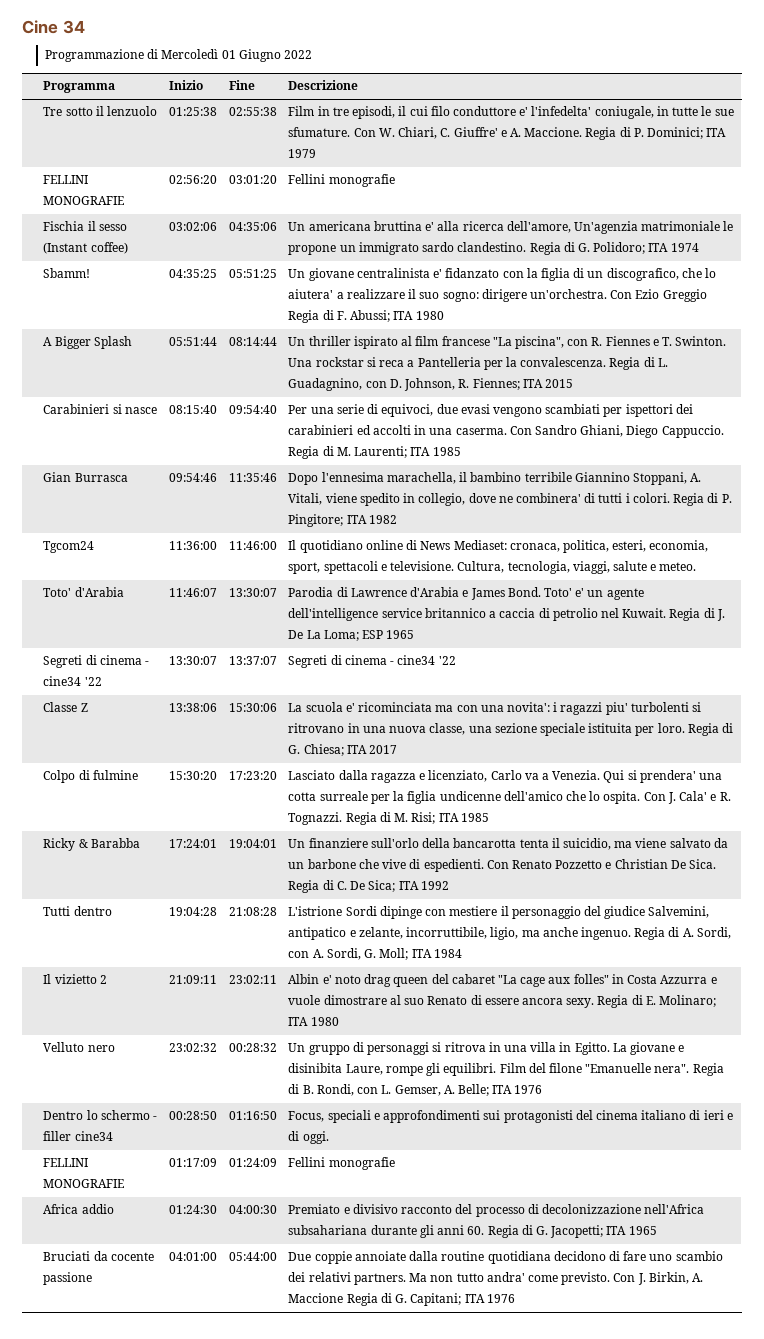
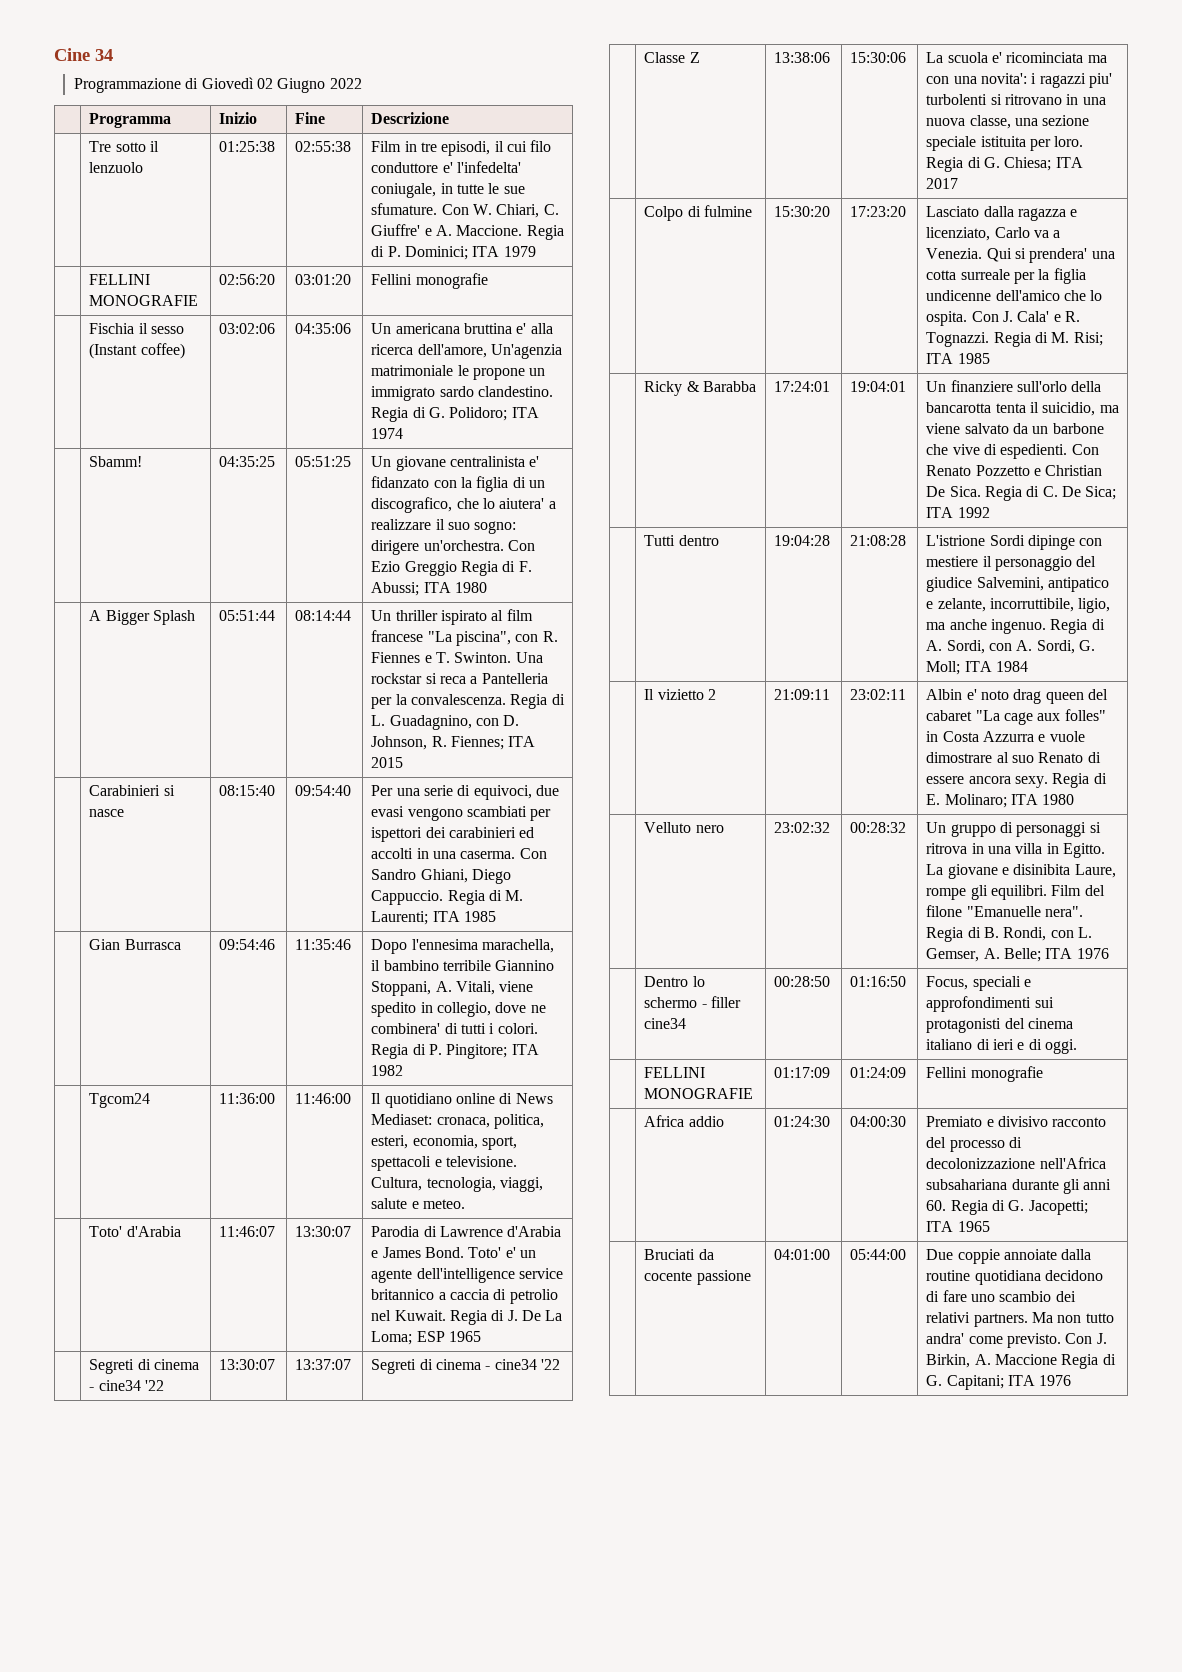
- Programmazione di Mercoledì 01 Giugno 2022
+ Programmazione di Giovedì 02 Giugno 2022

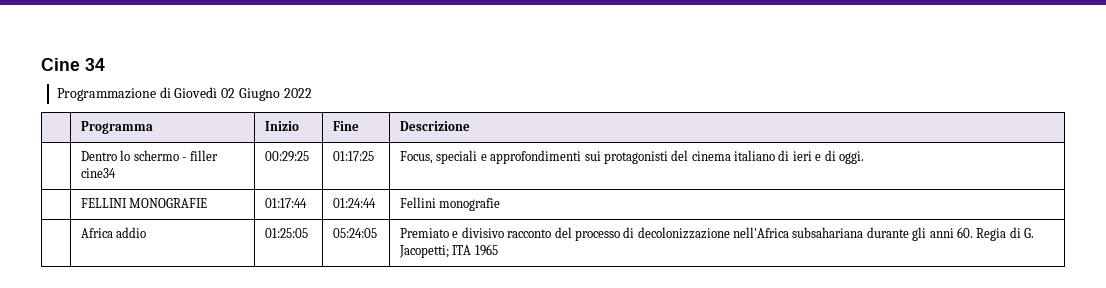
- | Tre sotto il lenzuolo | 01:25:38 | 02:55:38 | Film in tre episodi, il cui filo conduttore e' l'infedelta' coniugale, in tutte le sue sfumature. Con W. Chiari, C. Giuffre' e A. Maccione. Regia di P. Dominici; ITA 1979
- | FELLINI MONOGRAFIE | 02:56:20 | 03:01:20 | Fellini monografie
- | Fischia il sesso (Instant coffee) | 03:02:06 | 04:35:06 | Un americana bruttina e' alla ricerca dell'amore, Un'agenzia matrimoniale le propone un immigrato sardo clandestino. Regia di G. Polidoro; ITA 1974
- | Sbamm! | 04:35:25 | 05:51:25 | Un giovane centralinista e' fidanzato con la figlia di un discografico, che lo aiutera' a realizzare il suo sogno: dirigere un'orchestra. Con Ezio Greggio Regia di F. Abussi; ITA 1980
- | A Bigger Splash | 05:51:44 | 08:14:44 | Un thriller ispirato al film francese "La piscina", con R. Fiennes e T. Swinton. Una rockstar si reca a Pantelleria per la convalescenza. Regia di L. Guadagnino, con D. Johnson, R. Fiennes; ITA 2015
- | Carabinieri si nasce | 08:15:40 | 09:54:40 | Per una serie di equivoci, due evasi vengono scambiati per ispettori dei carabinieri ed accolti in una caserma. Con Sandro Ghiani, Diego Cappuccio. Regia di M. Laurenti; ITA 1985
- | Gian Burrasca | 09:54:46 | 11:35:46 | Dopo l'ennesima marachella, il bambino terribile Giannino Stoppani, A. Vitali, viene spedito in collegio, dove ne combinera' di tutti i colori. Regia di P. Pingitore; ITA 1982
- | Tgcom24 | 11:36:00 | 11:46:00 | Il quotidiano online di News Mediaset: cronaca, politica, esteri, economia, sport, spettacoli e televisione. Cultura, tecnologia, viaggi, salute e meteo.
- | Toto' d'Arabia | 11:46:07 | 13:30:07 | Parodia di Lawrence d'Arabia e James Bond. Toto' e' un agente dell'intelligence service britannico a caccia di petrolio nel Kuwait. Regia di J. De La Loma; ESP 1965
- | Segreti di cinema - cine34 '22 | 13:30:07 | 13:37:07 | Segreti di cinema - cine34 '22
- | Classe Z | 13:38:06 | 15:30:06 | La scuola e' ricominciata ma con una novita': i ragazzi piu' turbolenti si ritrovano in una nuova classe, una sezione speciale istituita per loro. Regia di G. Chiesa; ITA 2017
- | Colpo di fulmine | 15:30:20 | 17:23:20 | Lasciato dalla ragazza e licenziato, Carlo va a Venezia. Qui si prendera' una cotta surreale per la figlia undicenne dell'amico che lo ospita. Con J. Cala' e R. Tognazzi. Regia di M. Risi; ITA 1985
- | Ricky & Barabba | 17:24:01 | 19:04:01 | Un finanziere sull'orlo della bancarotta tenta il suicidio, ma viene salvato da un barbone che vive di espedienti. Con Renato Pozzetto e Christian De Sica. Regia di C. De Sica; ITA 1992
- | Tutti dentro | 19:04:28 | 21:08:28 | L'istrione Sordi dipinge con mestiere il personaggio del giudice Salvemini, antipatico e zelante, incorruttibile, ligio, ma anche ingenuo. Regia di A. Sordi, con A. Sordi, G. Moll; ITA 1984
- | Il vizietto 2 | 21:09:11 | 23:02:11 | Albin e' noto drag queen del cabaret "La cage aux folles" in Costa Azzurra e vuole dimostrare al suo Renato di essere ancora sexy. Regia di E. Molinaro; ITA 1980
- | Velluto nero | 23:02:32 | 00:28:32 | Un gruppo di personaggi si ritrova in una villa in Egitto. La giovane e disinibita Laure, rompe gli equilibri. Film del filone "Emanuelle nera". Regia di B. Rondi, con L. Gemser, A. Belle; ITA 1976
- | Dentro lo schermo - filler cine34 | 00:28:50 | 01:16:50 | Focus, speciali e approfondimenti sui protagonisti del cinema italiano di ieri e di oggi.
+ | Dentro lo schermo - filler cine34 | 00:29:25 | 01:17:25 | Focus, speciali e approfondimenti sui protagonisti del cinema italiano di ieri e di oggi.
- | FELLINI MONOGRAFIE | 01:17:09 | 01:24:09 | Fellini monografie
+ | FELLINI MONOGRAFIE | 01:17:44 | 01:24:44 | Fellini monografie
- | Africa addio | 01:24:30 | 04:00:30 | Premiato e divisivo racconto del processo di decolonizzazione nell'Africa subsahariana durante gli anni 60. Regia di G. Jacopetti; ITA 1965
+ | Africa addio | 01:25:05 | 05:24:05 | Premiato e divisivo racconto del processo di decolonizzazione nell'Africa subsahariana durante gli anni 60. Regia di G. Jacopetti; ITA 1965
- | Bruciati da cocente passione | 04:01:00 | 05:44:00 | Due coppie annoiate dalla routine quotidiana decidono di fare uno scambio dei relativi partners. Ma non tutto andra' come previsto. Con J. Birkin, A. Maccione Regia di G. Capitani; ITA 1976

